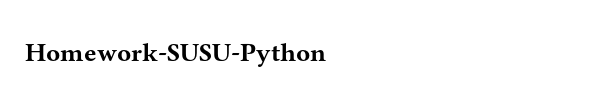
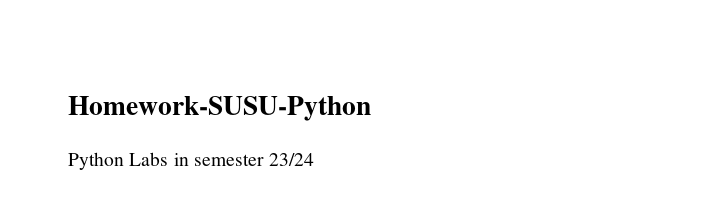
+ Python Labs in semester 23/24

